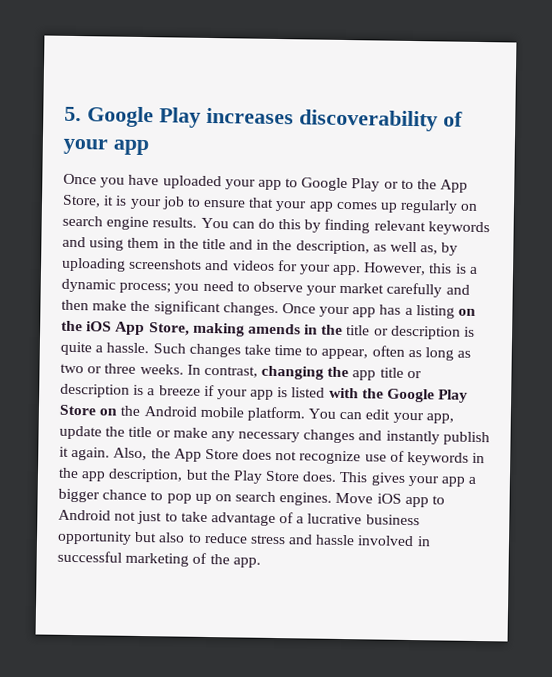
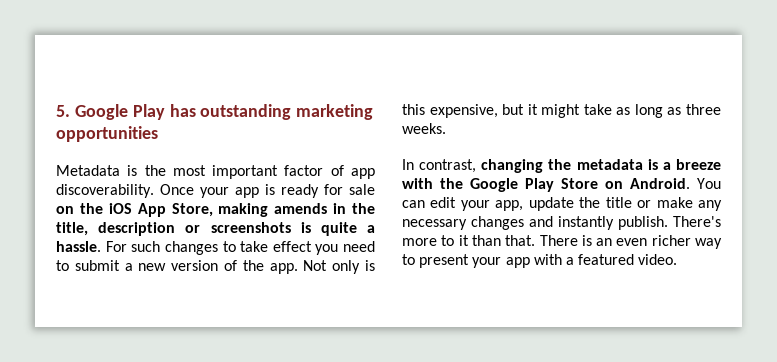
- 5. Google Play increases discoverability of your app
- Once you have uploaded your app to Google Play or to the App Store, it is your job to ensure that your app comes up regularly on search engine results. You can do this by finding relevant keywords and using them in the title and in the description, as well as, by uploading screenshots and videos for your app. However, this is a dynamic process; you need to observe your market carefully and then make the significant changes. Once your app has a listing on the iOS App Store, making amends in the title or description is quite a hassle. Such changes take time to appear, often as long as two or three weeks. In contrast, changing the app title or description is a breeze if your app is listed with the Google Play Store on the Android mobile platform.
+ 5. Google Play has outstanding marketing opportunities
+ Metadata is the most important factor of app discoverability. Once your app is ready for sale on the iOS App Store, making amends in the title, description or screenshots is quite a hassle. For such changes to take effect you need to submit a new version of the app. Not only is this expensive, but it might take as long as three weeks.
+ In contrast, changing the metadata is a breeze with the Google Play Store on Android.
- You can edit your app, update the title or make any necessary changes and instantly publish it again. Also, the App Store does not recognize use of keywords in the app description, but the Play Store does. This gives your app a bigger chance to pop up on search engines. Move iOS app to Android not just to take advantage of a lucrative business opportunity but also to reduce stress and hassle involved in successful marketing of the app.
+ You can edit your app, update the title or make any necessary changes and instantly publish. There's more to it than that. There is an even richer way to present your app with a featured video.

